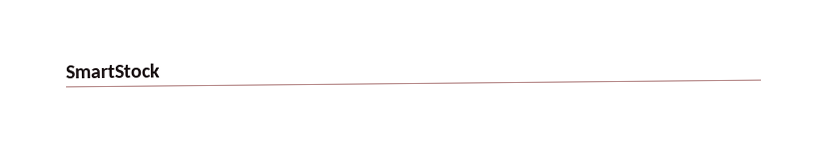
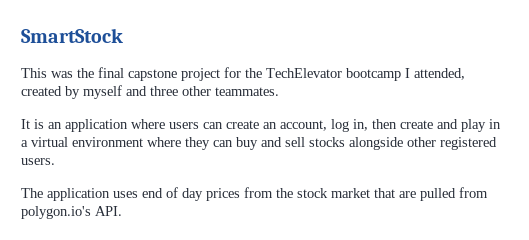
+ This was the final capstone project for the TechElevator bootcamp I attended, created by myself and three other teammates.
+ It is an application where users can create an account, log in, then create and play in a virtual environment where they can buy and sell stocks alongside other registered users.
+ The application uses end of day prices from the stock market that are pulled from polygon.io's API.

